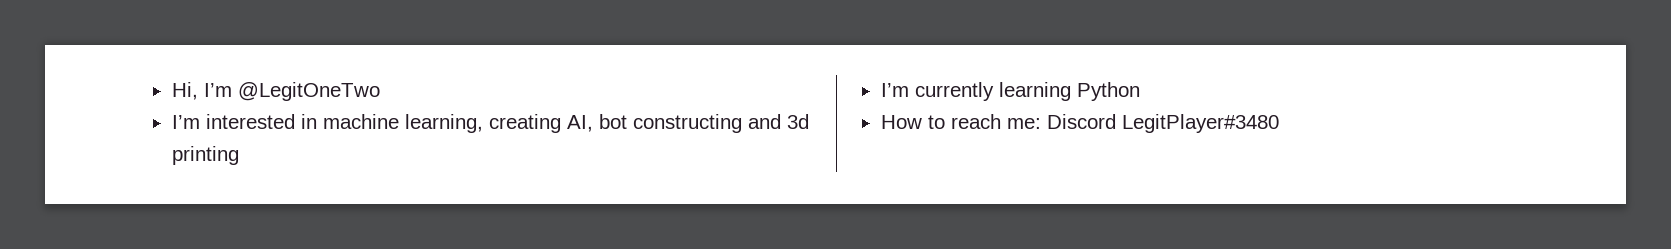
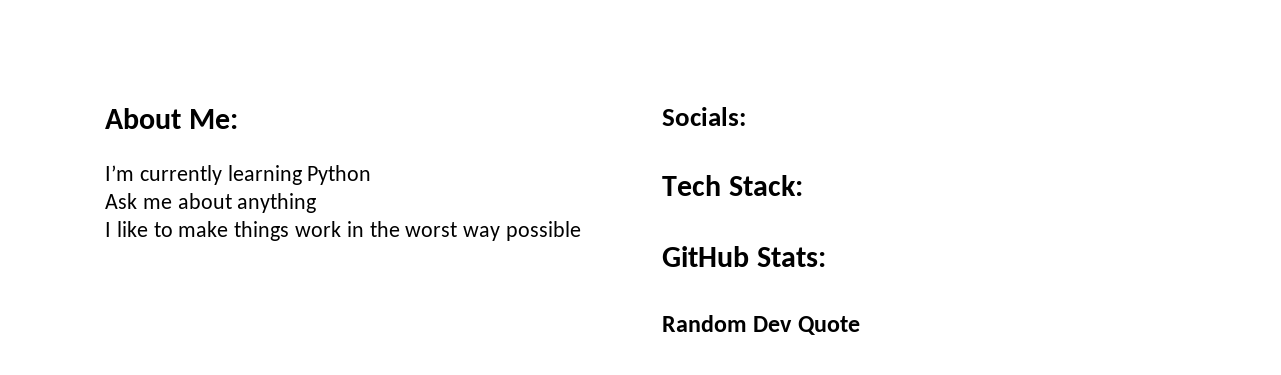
- Hi, I’m @LegitOneTwo
- I’m interested in machine learning, creating AI, bot constructing and 3d printing
+ About Me:
  I’m currently learning Python
- How to reach me: Discord LegitPlayer#3480
+ Ask me about anything
+ I like to make things work in the worst way possible
+ Socials:
+ Tech Stack:
+ GitHub Stats:
+ Random Dev Quote

